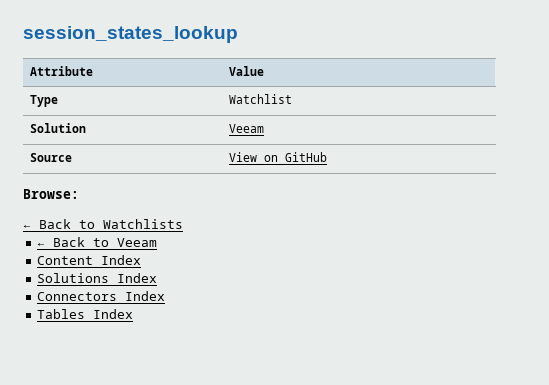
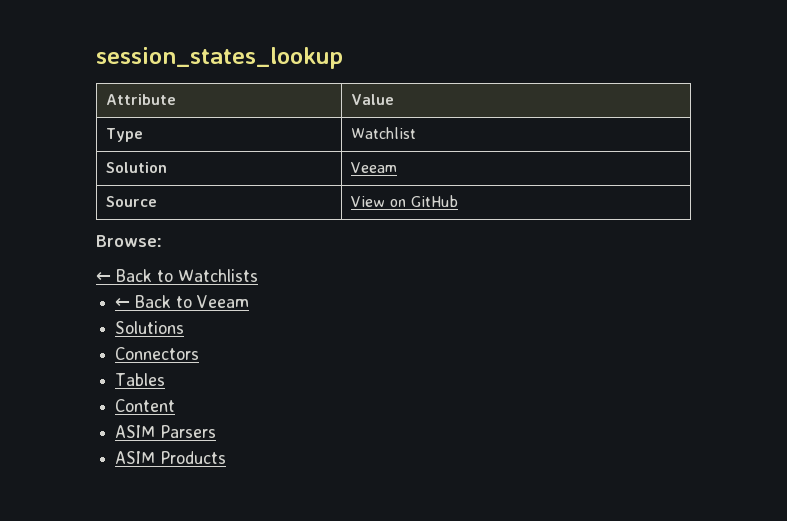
- Content Index
- Solutions Index
+ Solutions
- Connectors Index
+ Connectors
- Tables Index
+ Tables
+ Content
+ ASIM Parsers
+ ASIM Products

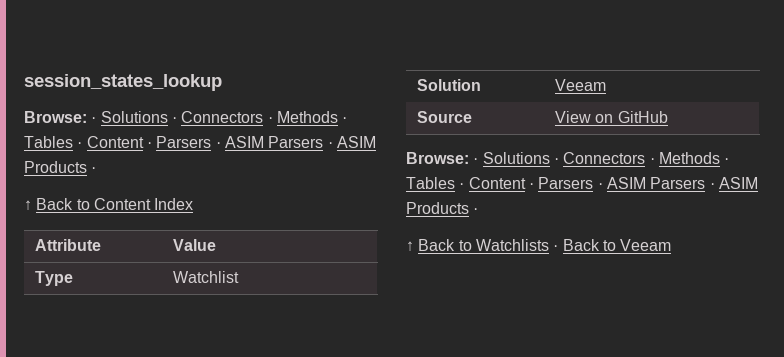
  session_states_lookup
+ Browse: · Solutions · Connectors · Methods · Tables · Content · Parsers · ASIM Parsers · ASIM Products ·
+ ↑ Back to Content Index
  Source | View on GitHub
- Browse:
- ← Back to Watchlists
- ← Back to Veeam
+ Browse: · Solutions · Connectors · Methods · Tables · Content · Parsers · ASIM Parsers · ASIM Products ·
+ ↑ Back to Watchlists · Back to Veeam
- Solutions
- Connectors
- Tables
- Content
- ASIM Parsers
- ASIM Products

